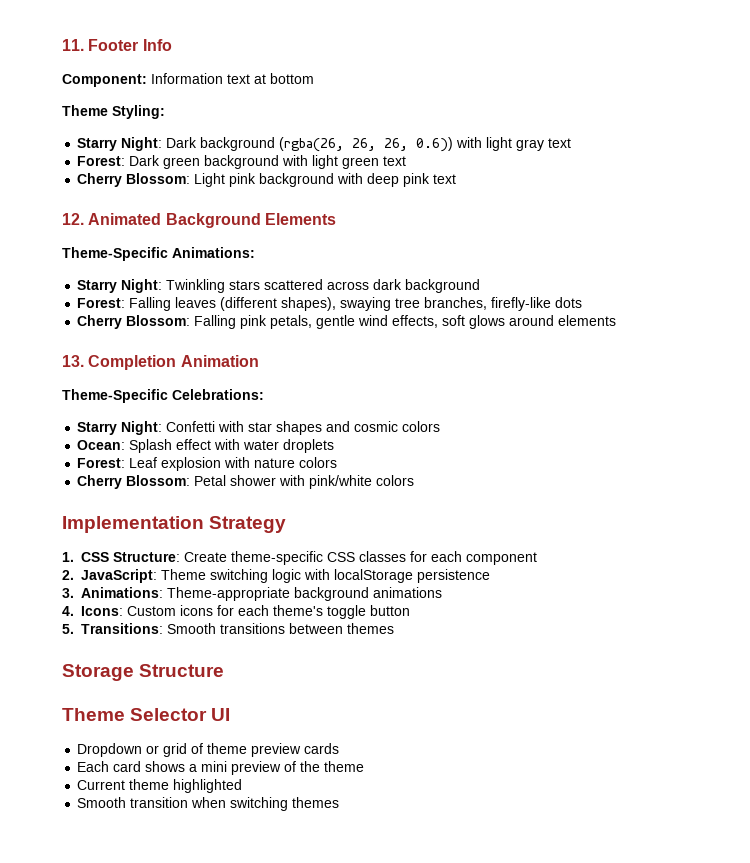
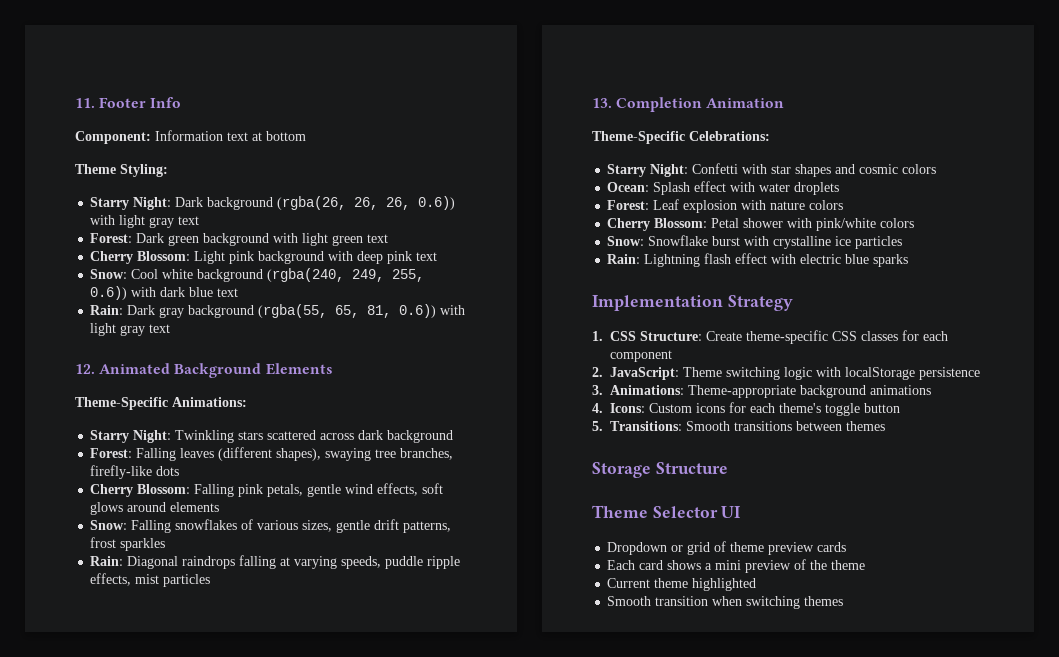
+ Snow: Cool white background (rgba(240, 249, 255, 0.6)) with dark blue text
+ Rain: Dark gray background (rgba(55, 65, 81, 0.6)) with light gray text
+ Snow: Falling snowflakes of various sizes, gentle drift patterns, frost sparkles
+ Rain: Diagonal raindrops falling at varying speeds, puddle ripple effects, mist particles
+ Snow: Snowflake burst with crystalline ice particles
+ Rain: Lightning flash effect with electric blue sparks

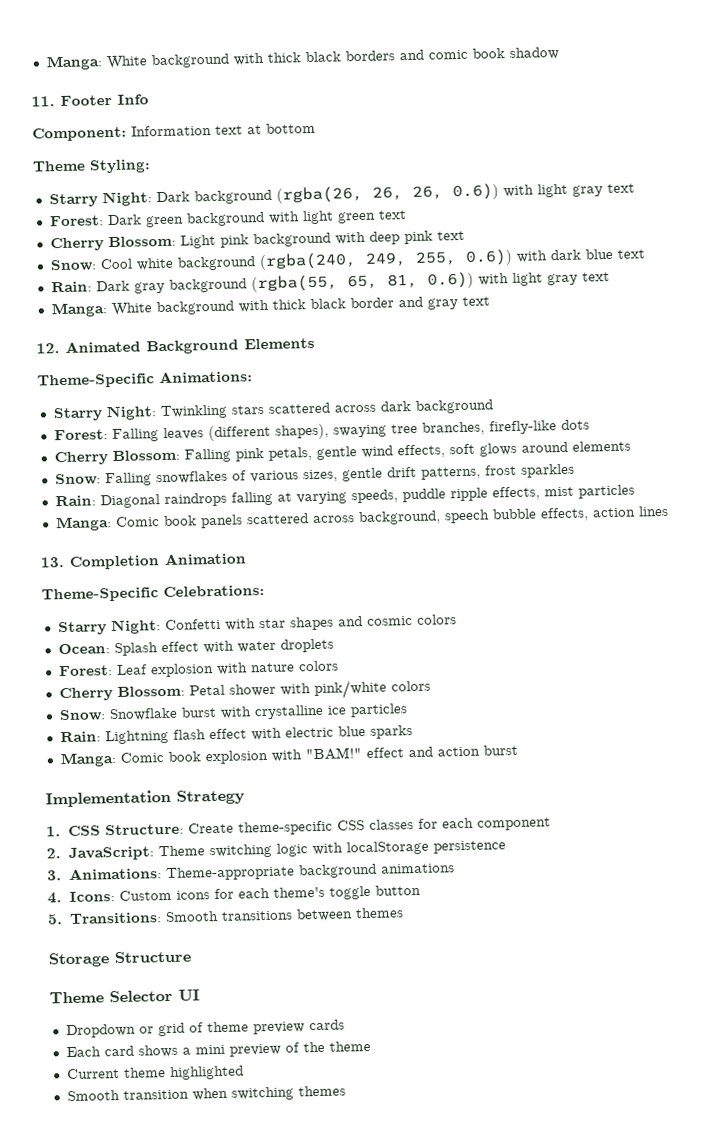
+ Manga: White background with thick black borders and comic book shadow
+ Manga: White background with thick black border and gray text
+ Manga: Comic book panels scattered across background, speech bubble effects, action lines
+ Manga: Comic book explosion with "BAM!" effect and action burst

